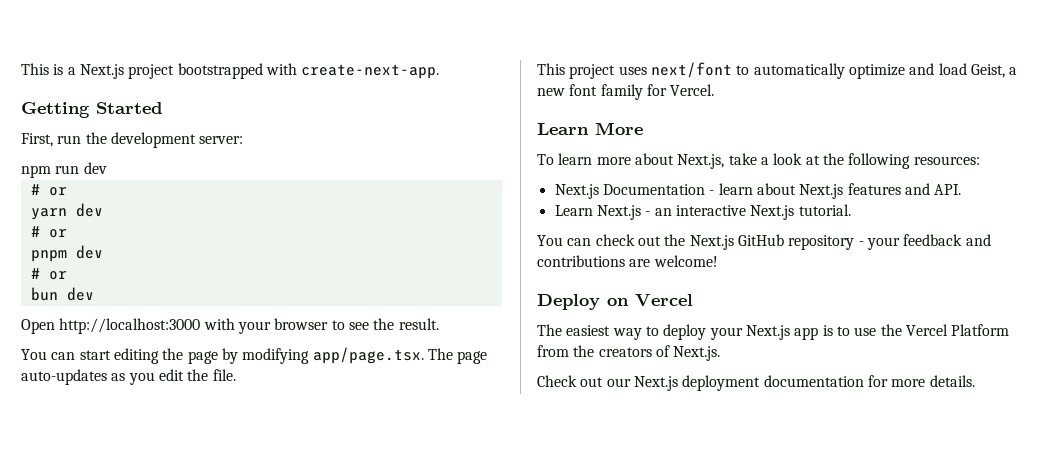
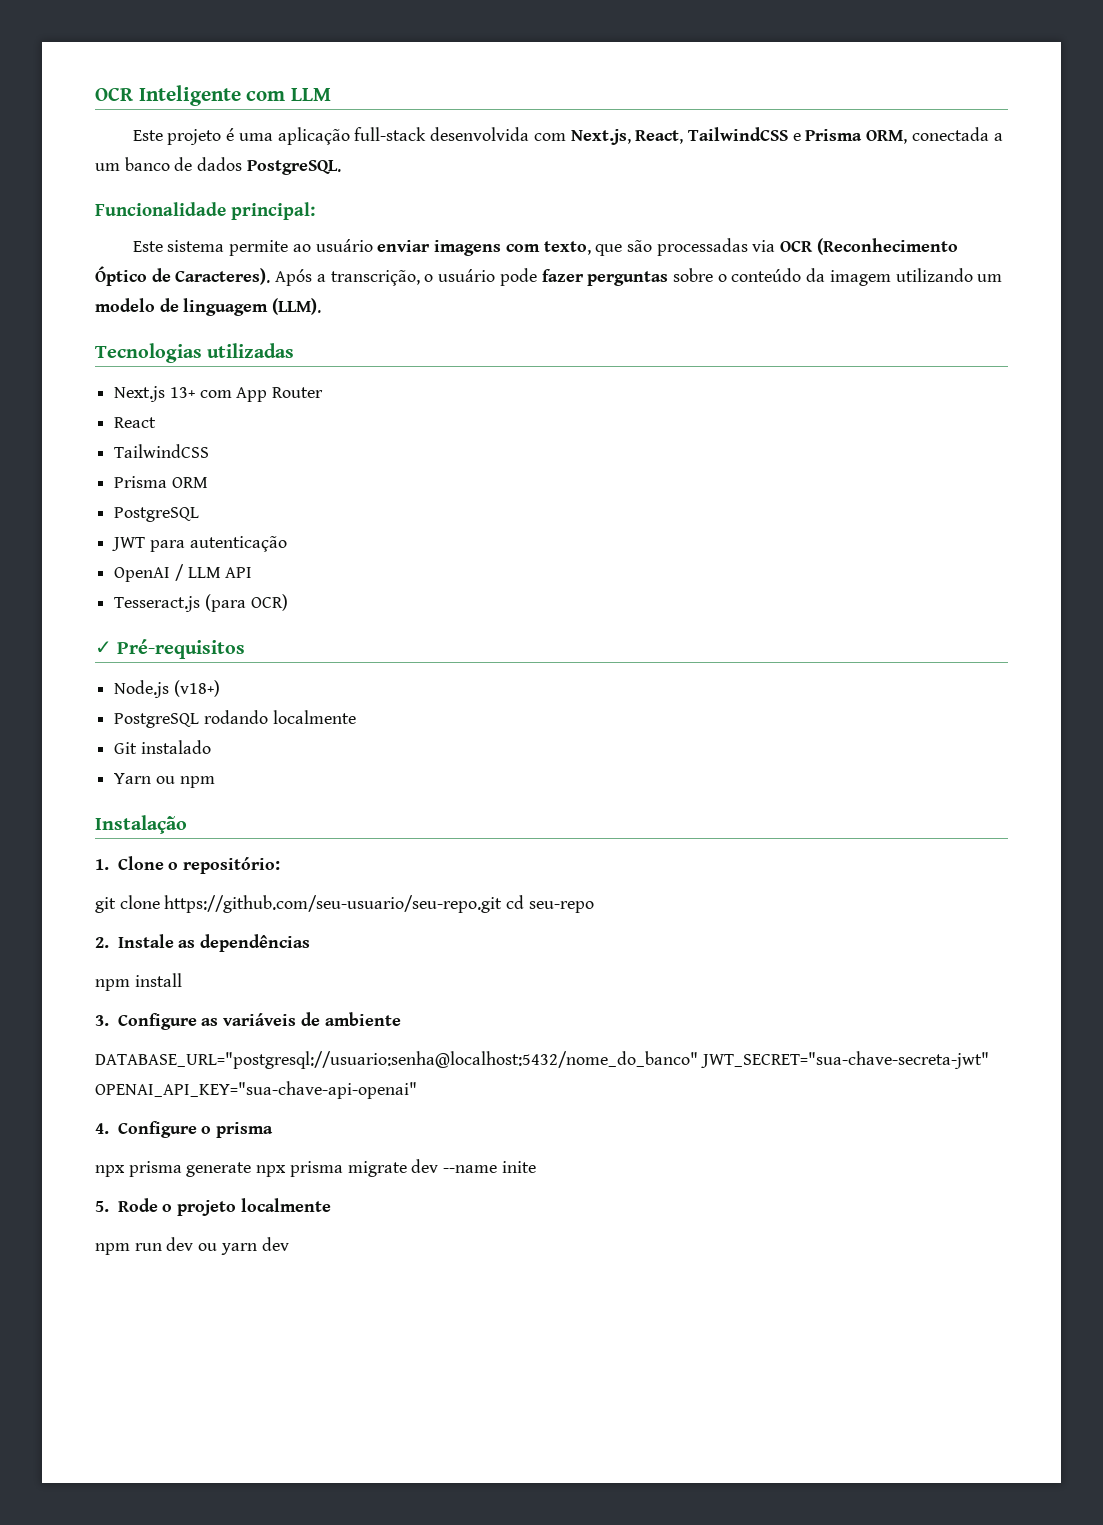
- This is a Next.js project bootstrapped with create-next-app.
- Getting Started
- First, run the development server:
+ OCR Inteligente com LLM
+ Este projeto é uma aplicação full-stack desenvolvida com Next.js, React, TailwindCSS e Prisma ORM, conectada a um banco de dados PostgreSQL.
+ Funcionalidade principal:
+ Este sistema permite ao usuário enviar imagens com texto, que são processadas via OCR (Reconhecimento Óptico de Caracteres). Após a transcrição, o usuário pode fazer perguntas sobre o conteúdo da imagem utilizando um modelo de linguagem (LLM).
+ Tecnologias utilizadas
+ Next.js 13+ com App Router
+ React
+ TailwindCSS
+ Prisma ORM
+ PostgreSQL
+ JWT para autenticação
+ OpenAI / LLM API
+ Tesseract.js (para OCR)
+ ✓ Pré-requisitos
+ Node.js (v18+)
+ PostgreSQL rodando localmente
+ Git instalado
+ Yarn ou npm
+ Instalação
+ 1. Clone o repositório:
+ git clone https://github.com/seu-usuario/seu-repo.git cd seu-repo
+ 2. Instale as dependências
+ npm install
+ 3. Configure as variáveis de ambiente
+ DATABASE_URL="postgresql://usuario:senha@localhost:5432/nome_do_banco" JWT_SECRET="sua-chave-secreta-jwt" OPENAI_API_KEY="sua-chave-api-openai"
+ 4. Configure o prisma
+ npx prisma generate npx prisma migrate dev --name inite
+ 5. Rode o projeto localmente
- npm run dev
- # or
- yarn dev
- # or
- pnpm dev
- # or
- bun dev
- Open http://localhost:3000 with your browser to see the result.
- You can start editing the page by modifying app/page.tsx. The page auto-updates as you edit the file.
- This project uses next/font to automatically optimize and load Geist, a new font family for Vercel.
- Learn More
- To learn more about Next.js, take a look at the following resources:
- Next.js Documentation - learn about Next.js features and API.
- Learn Next.js - an interactive Next.js tutorial.
- You can check out the Next.js GitHub repository - your feedback and contributions are welcome!
- Deploy on Vercel
- The easiest way to deploy your Next.js app is to use the Vercel Platform from the creators of Next.js.
- Check out our Next.js deployment documentation for more details.
+ npm run dev ou yarn dev

